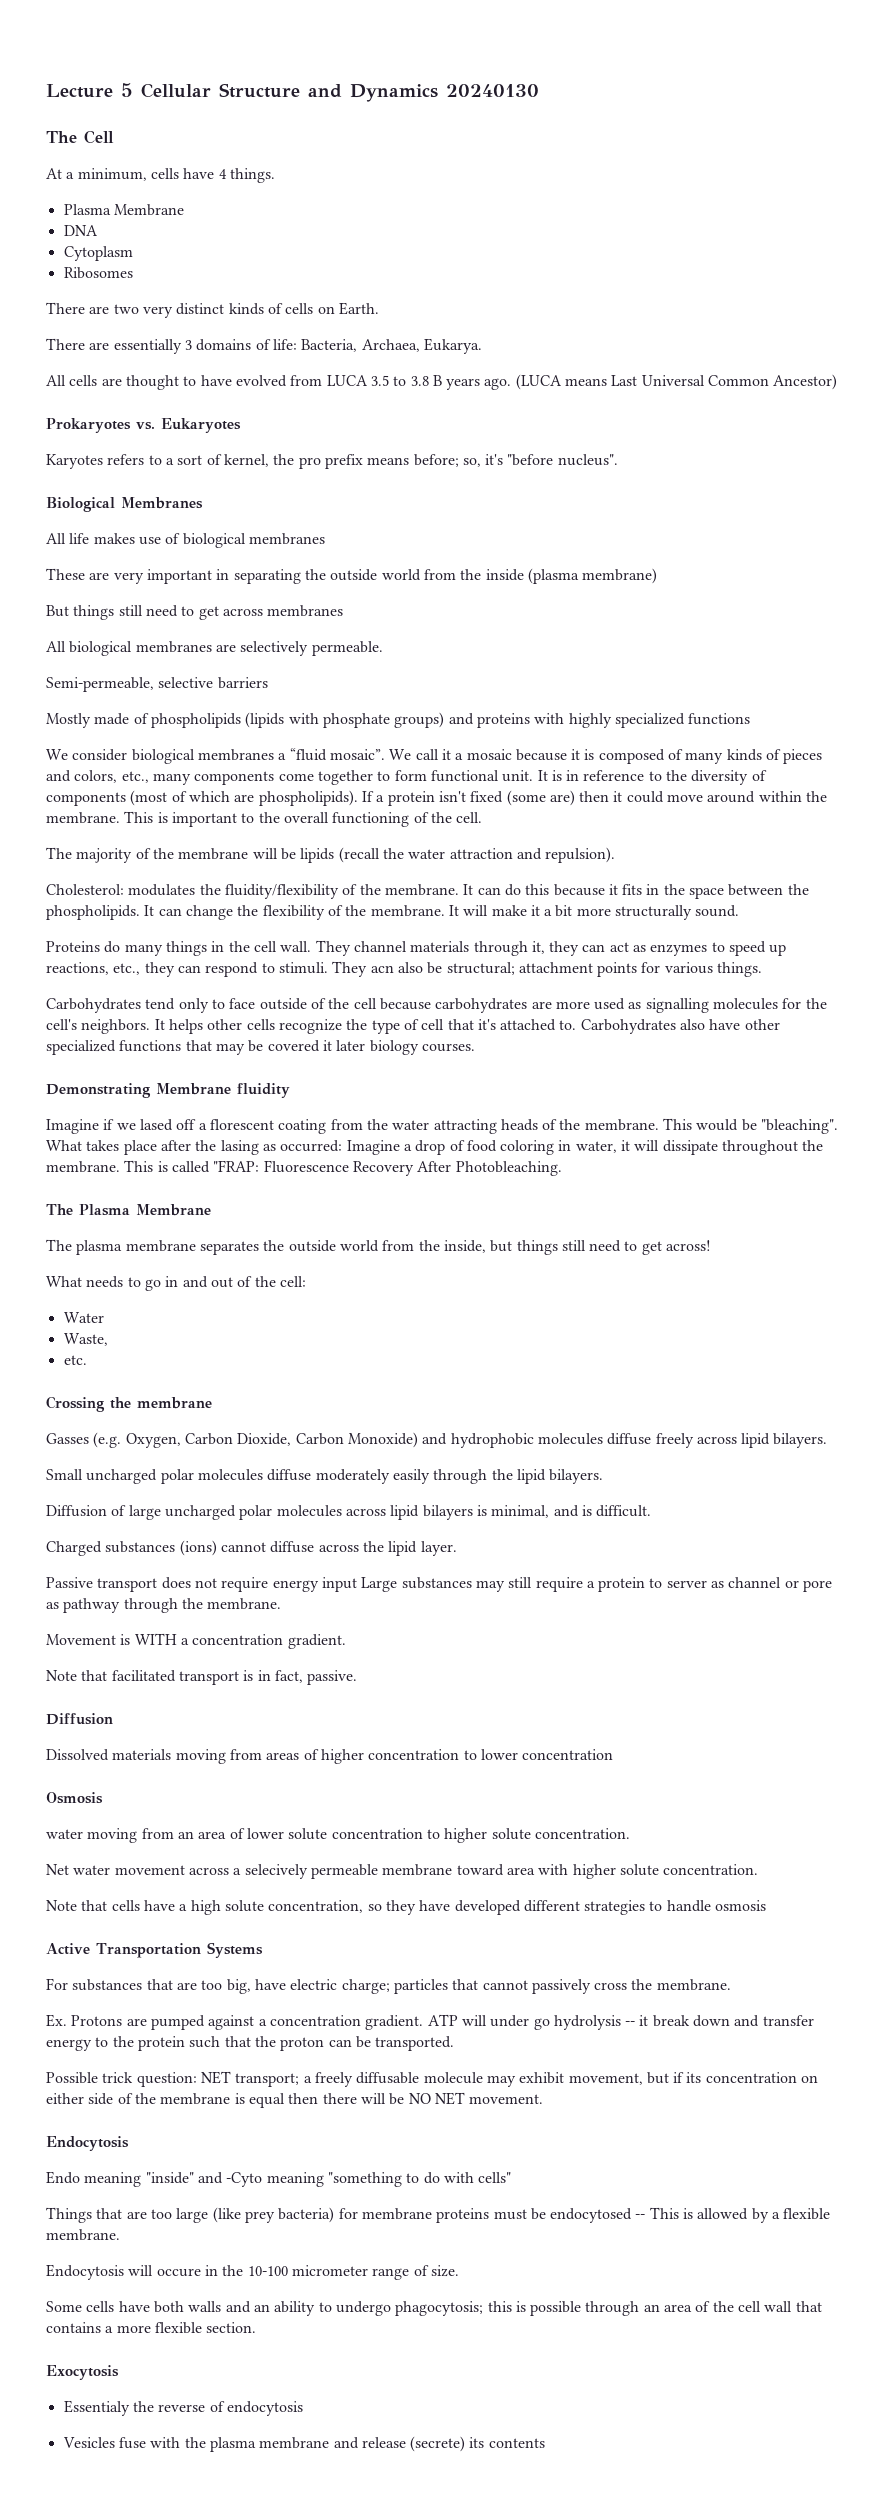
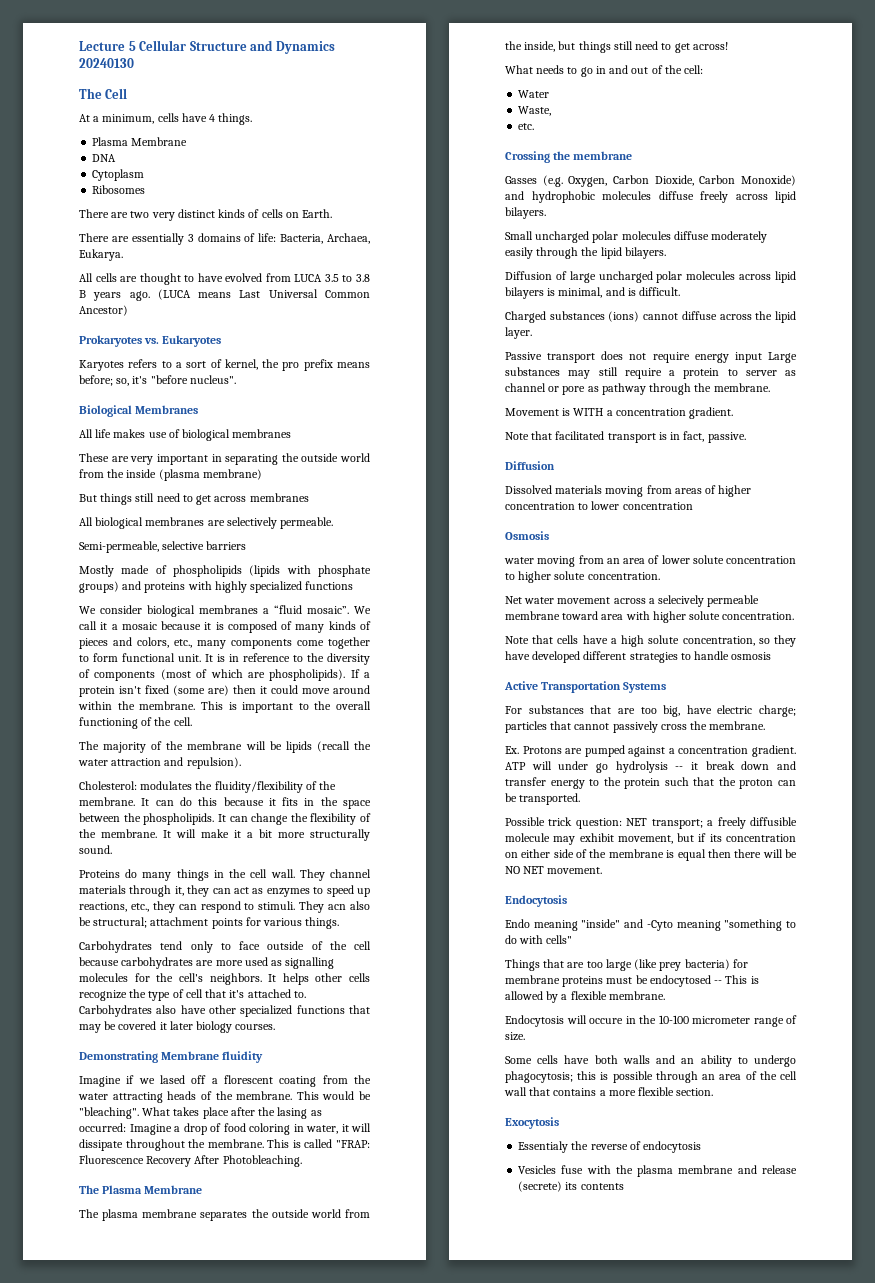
- Possible trick question: NET transport; a freely diffusable molecule may exhibit movement, but if its concentration on either side of the membrane is equal then there will be NO NET movement.
+ Possible trick question: NET transport; a freely diffusible molecule may exhibit movement, but if its concentration on either side of the membrane is equal then there will be NO NET movement.

